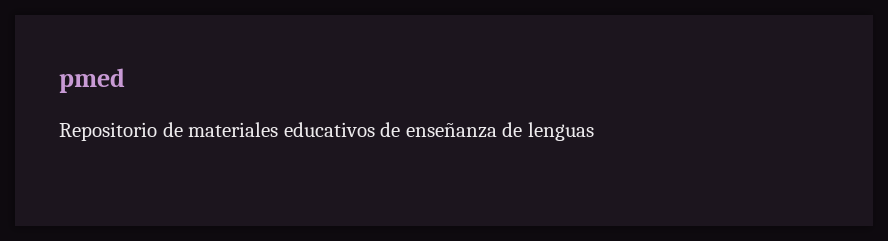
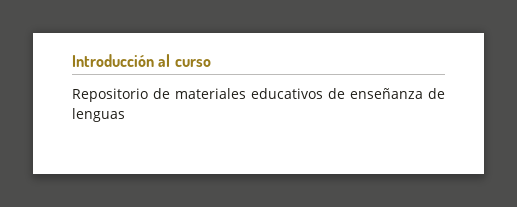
- pmed
+ Introducción al curso

